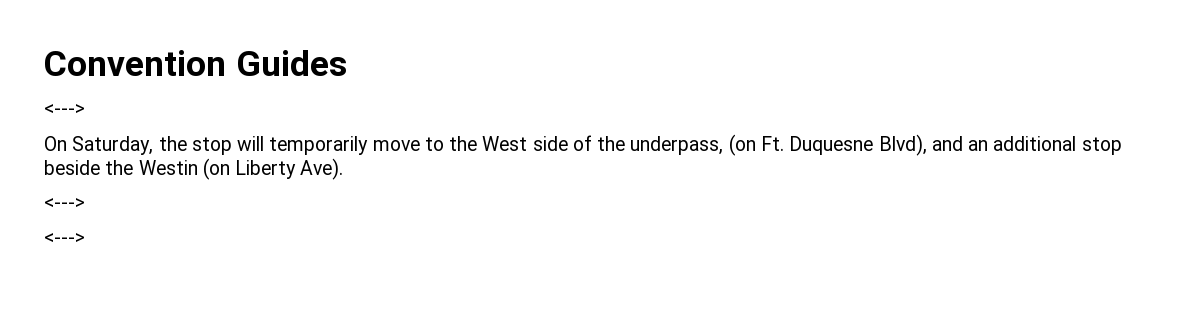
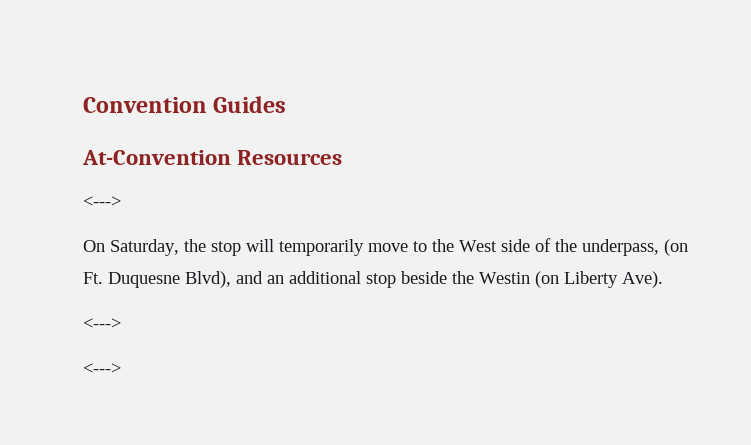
+ At-Convention Resources

